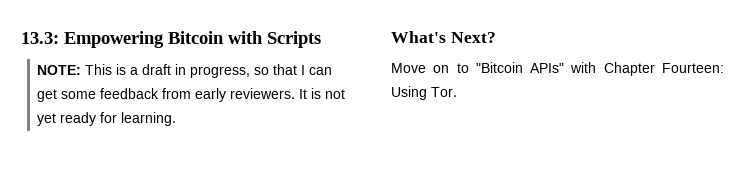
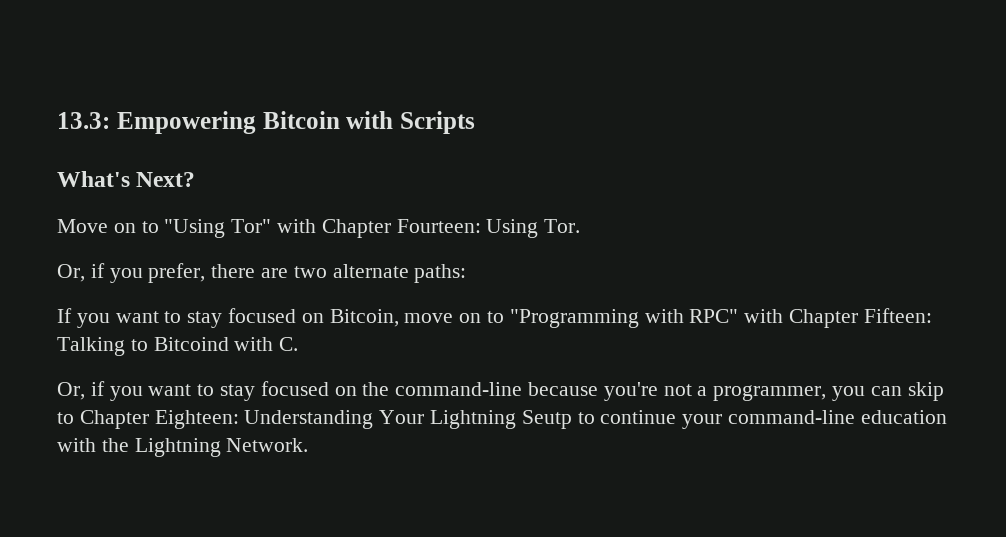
- NOTE: This is a draft in progress, so that I can get some feedback from early reviewers. It is not yet ready for learning.
- Move on to "Bitcoin APIs" with Chapter Fourteen: Using Tor.
+ Move on to "Using Tor" with Chapter Fourteen: Using Tor.
+ Or, if you prefer, there are two alternate paths:
+ If you want to stay focused on Bitcoin, move on to "Programming with RPC" with Chapter Fifteen: Talking to Bitcoind with C.
+ Or, if you want to stay focused on the command-line because you're not a programmer, you can skip to Chapter Eighteen: Understanding Your Lightning Seutp to continue your command-line education with the Lightning Network.

